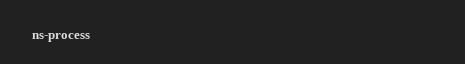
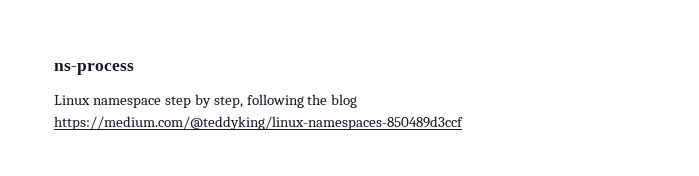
+ Linux namespace step by step, following the blog https://medium.com/@teddyking/linux-namespaces-850489d3ccf

